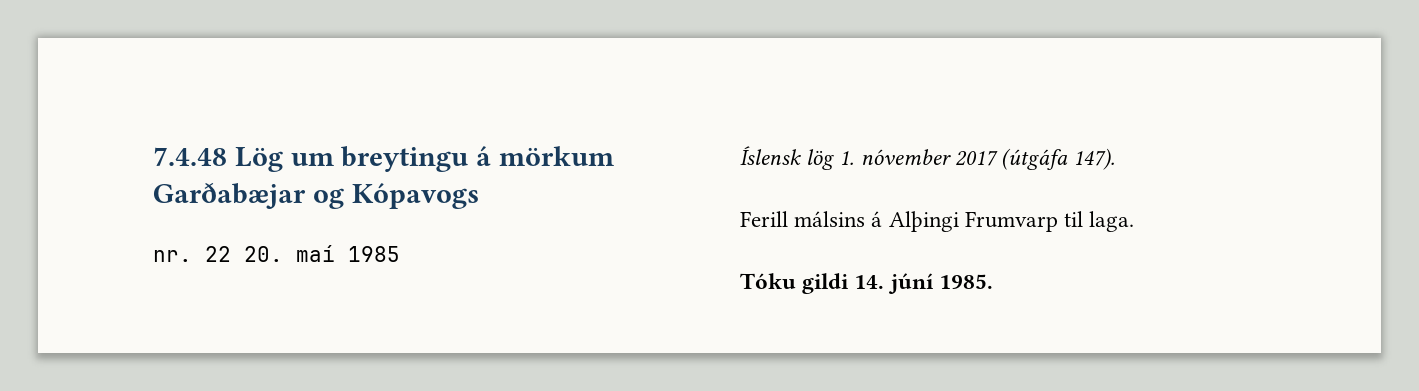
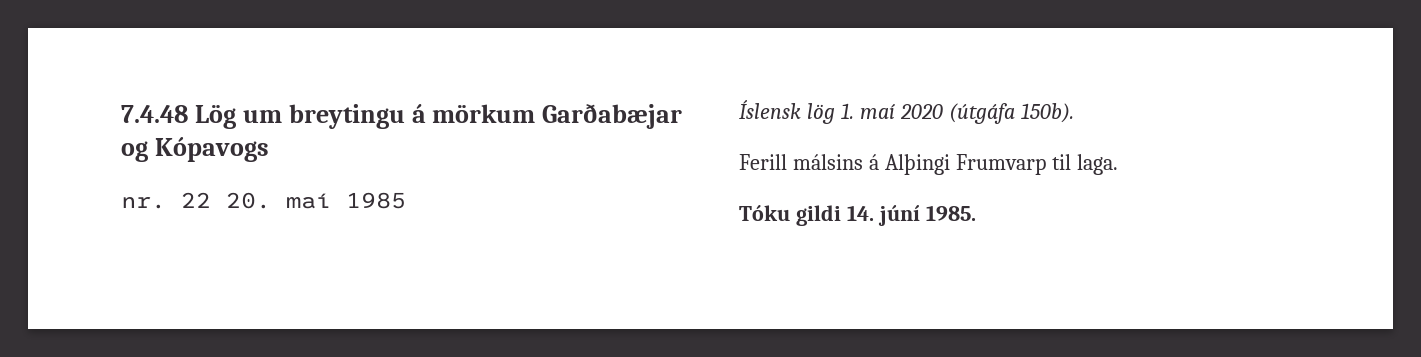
- Íslensk lög 1. nóvember 2017 (útgáfa 147).
+ Íslensk lög 1. maí 2020 (útgáfa 150b).

